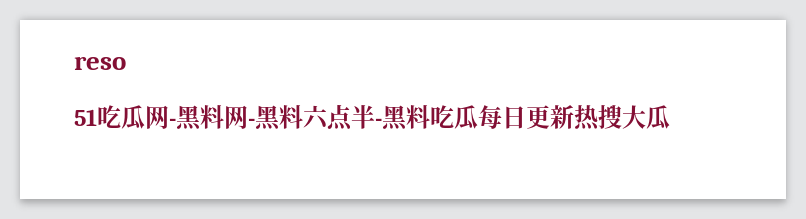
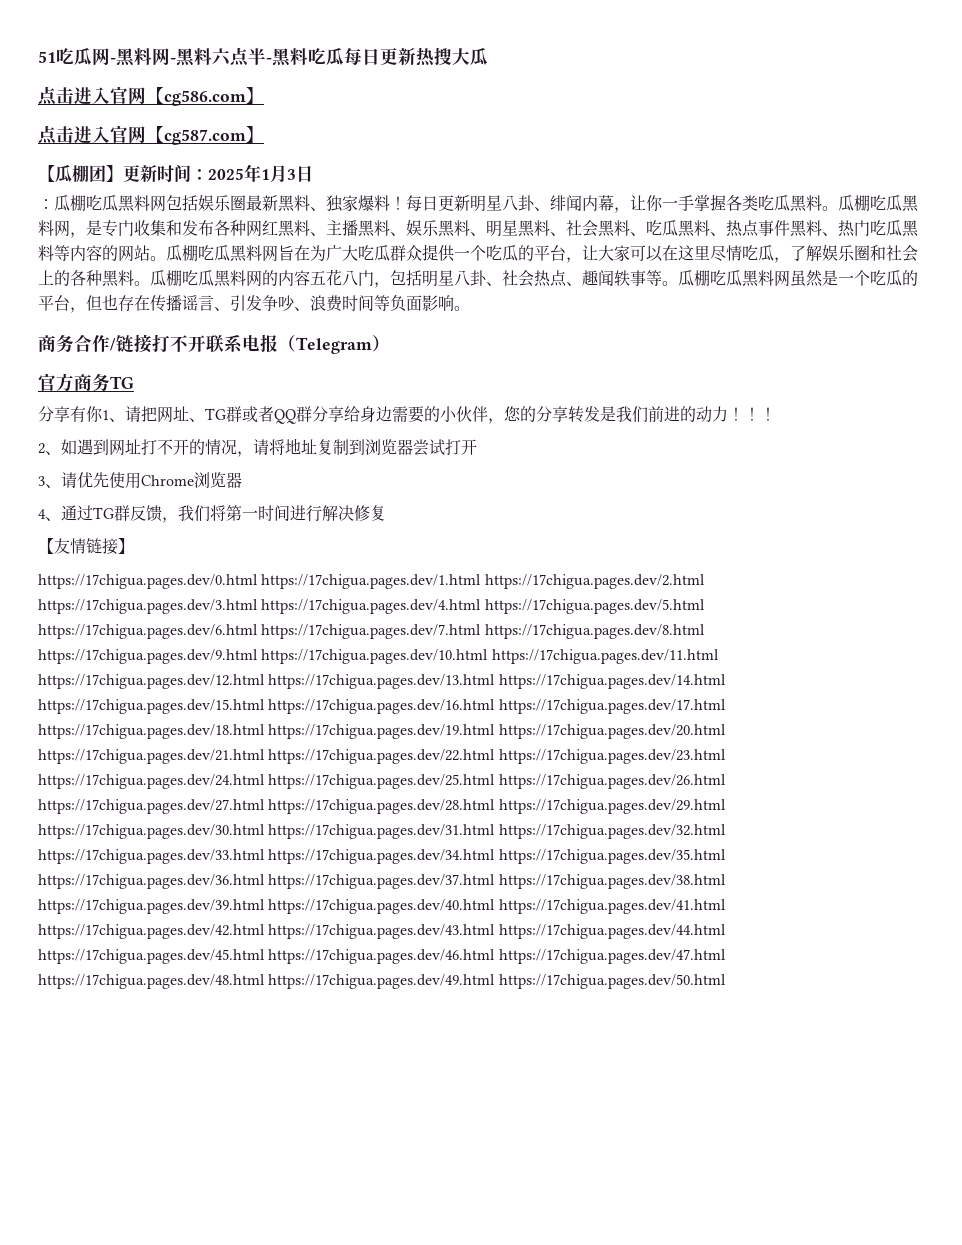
- reso
+ 点击进入官网【cg586.com】
+ 点击进入官网【cg587.com】
+ 【瓜棚团】更新时间：2025年1月3日
+ ：瓜棚吃瓜黑料网包括娱乐圈最新黑料、独家爆料！每日更新明星八卦、绯闻内幕，让你一手掌握各类吃瓜黑料。瓜棚吃瓜黑料网，是专门收集和发布各种网红黑料、主播黑料、娱乐黑料、明星黑料、社会黑料、吃瓜黑料、热点事件黑料、热门吃瓜黑料等内容的网站。瓜棚吃瓜黑料网旨在为广大吃瓜群众提供一个吃瓜的平台，让大家可以在这里尽情吃瓜，了解娱乐圈和社会上的各种黑料。瓜棚吃瓜黑料网的内容五花八门，包括明星八卦、社会热点、趣闻轶事等。瓜棚吃瓜黑料网虽然是一个吃瓜的平台，但也存在传播谣言、引发争吵、浪费时间等负面影响。
+ 商务合作/链接打不开联系电报（Telegram）
+ 官方商务TG
+ 分享有你1、请把网址、TG群或者QQ群分享给身边需要的小伙伴，您的分享转发是我们前进的动力！！！
+ 2、如遇到网址打不开的情况，请将地址复制到浏览器尝试打开
+ 3、请优先使用Chrome浏览器
+ 4、通过TG群反馈，我们将第一时间进行解决修复
+ 【友情链接】
+ https://17chigua.pages.dev/0.html https://17chigua.pages.dev/1.html https://17chigua.pages.dev/2.html https://17chigua.pages.dev/3.html https://17chigua.pages.dev/4.html https://17chigua.pages.dev/5.html https://17chigua.pages.dev/6.html https://17chigua.pages.dev/7.html https://17chigua.pages.dev/8.html https://17chigua.pages.dev/9.html https://17chigua.pages.dev/10.html https://17chigua.pages.dev/11.html https://17chigua.pages.dev/12.html https://17chigua.pages.dev/13.html https://17chigua.pages.dev/14.html https://17chigua.pages.dev/15.html https://17chigua.pages.dev/16.html https://17chigua.pages.dev/17.html https://17chigua.pages.dev/18.html https://17chigua.pages.dev/19.html https://17chigua.pages.dev/20.html https://17chigua.pages.dev/21.html https://17chigua.pages.dev/22.html https://17chigua.pages.dev/23.html https://17chigua.pages.dev/24.html https://17chigua.pages.dev/25.html https://17chigua.pages.dev/26.html https://17chigua.pages.dev/27.html https://17chigua.pages.dev/28.html https://17chigua.pages.dev/29.html https://17chigua.pages.dev/30.html https://17chigua.pages.dev/31.html https://17chigua.pages.dev/32.html https://17chigua.pages.dev/33.html https://17chigua.pages.dev/34.html https://17chigua.pages.dev/35.html https://17chigua.pages.dev/36.html https://17chigua.pages.dev/37.html https://17chigua.pages.dev/38.html https://17chigua.pages.dev/39.html https://17chigua.pages.dev/40.html https://17chigua.pages.dev/41.html https://17chigua.pages.dev/42.html https://17chigua.pages.dev/43.html https://17chigua.pages.dev/44.html https://17chigua.pages.dev/45.html https://17chigua.pages.dev/46.html https://17chigua.pages.dev/47.html https://17chigua.pages.dev/48.html https://17chigua.pages.dev/49.html https://17chigua.pages.dev/50.html

